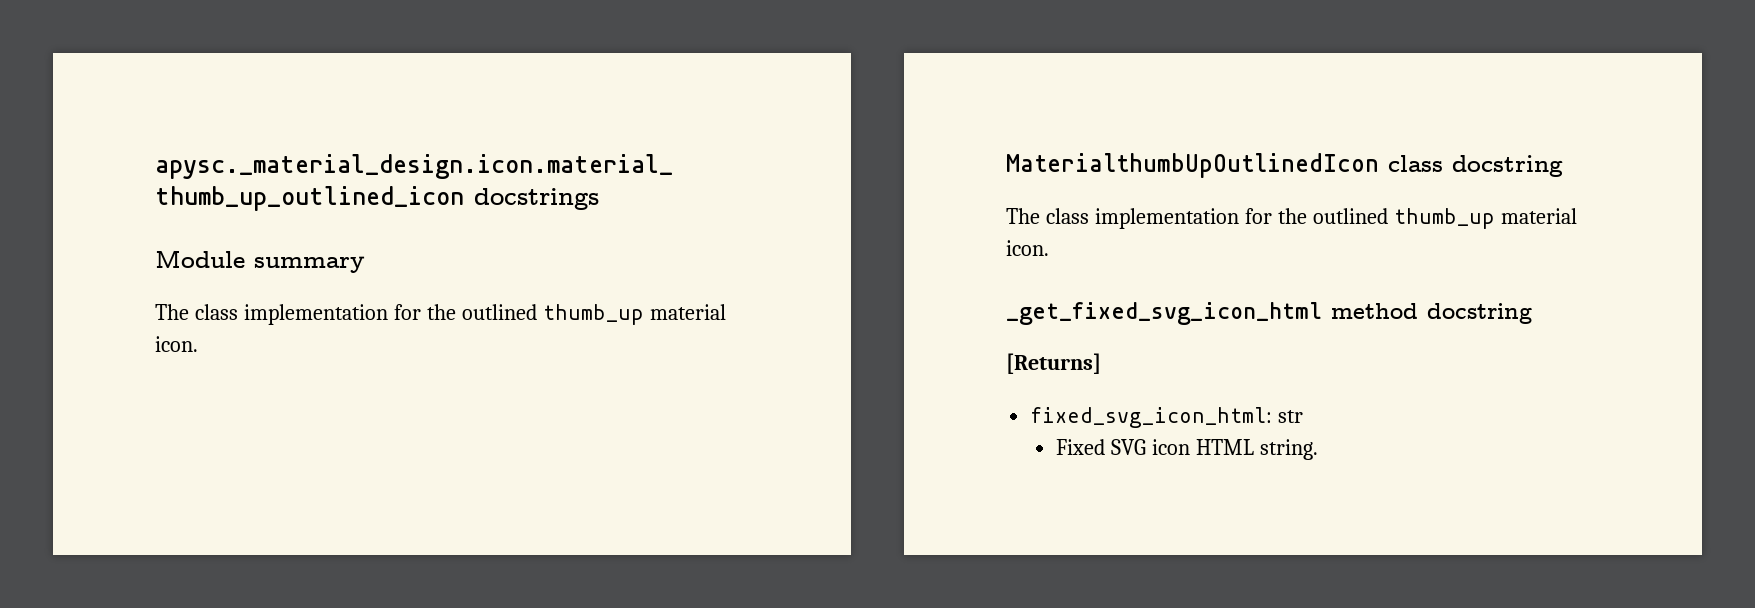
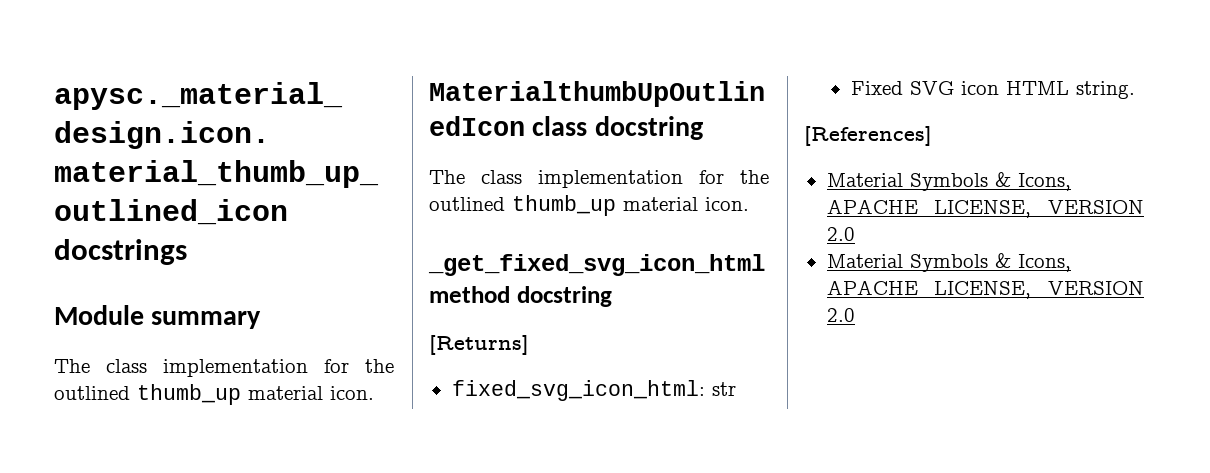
+ [References]
+ Material Symbols & Icons, APACHE LICENSE, VERSION 2.0
+ Material Symbols & Icons, APACHE LICENSE, VERSION 2.0

